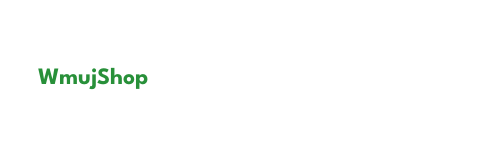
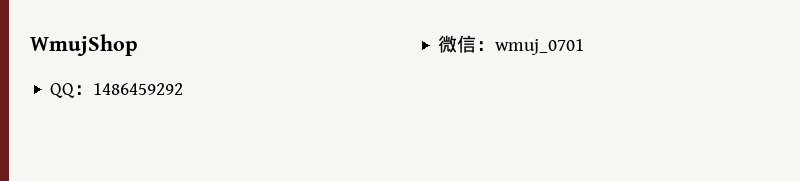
+ QQ：1486459292
+ 微信：wmuj_0701

